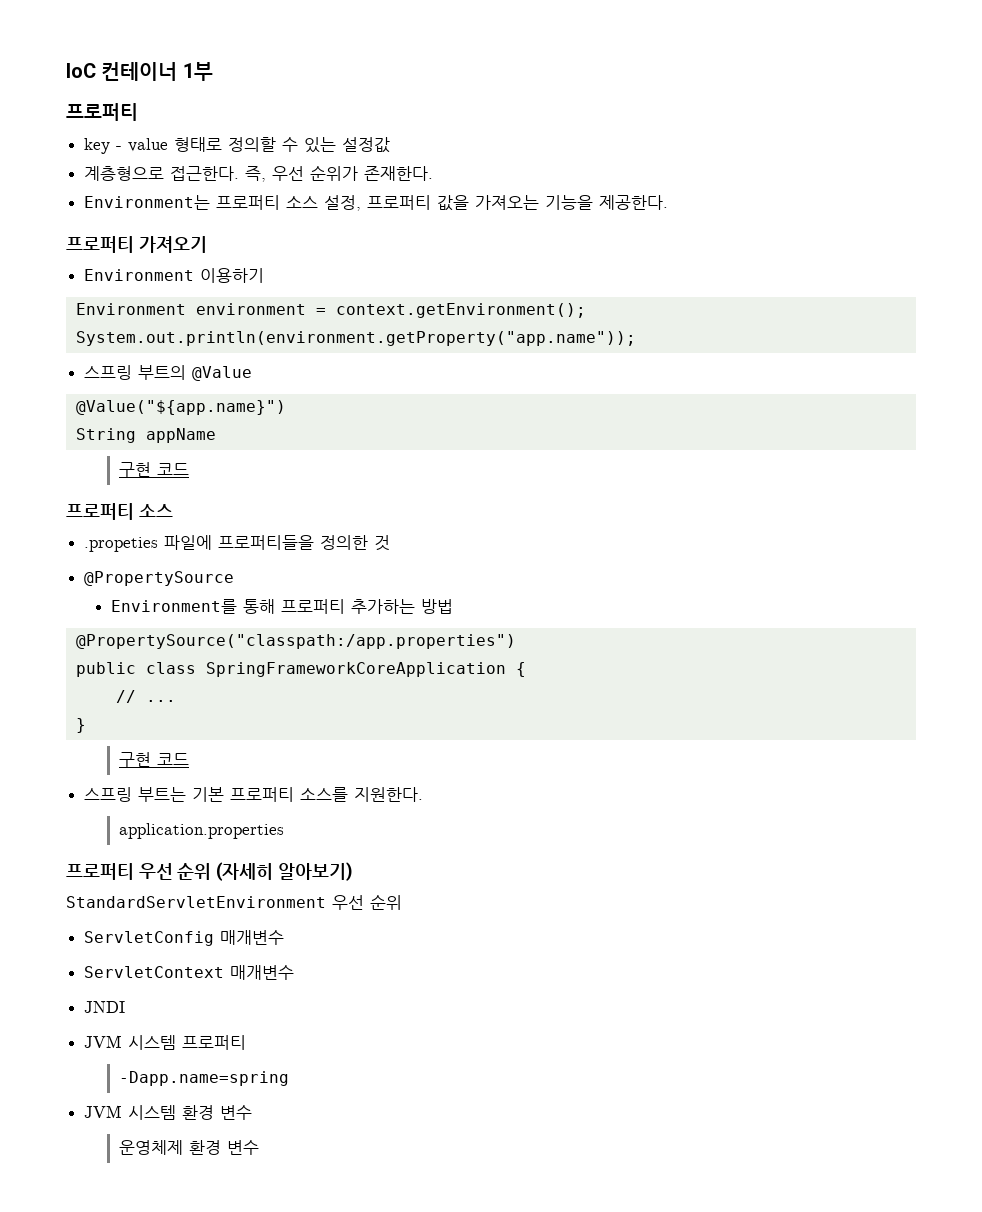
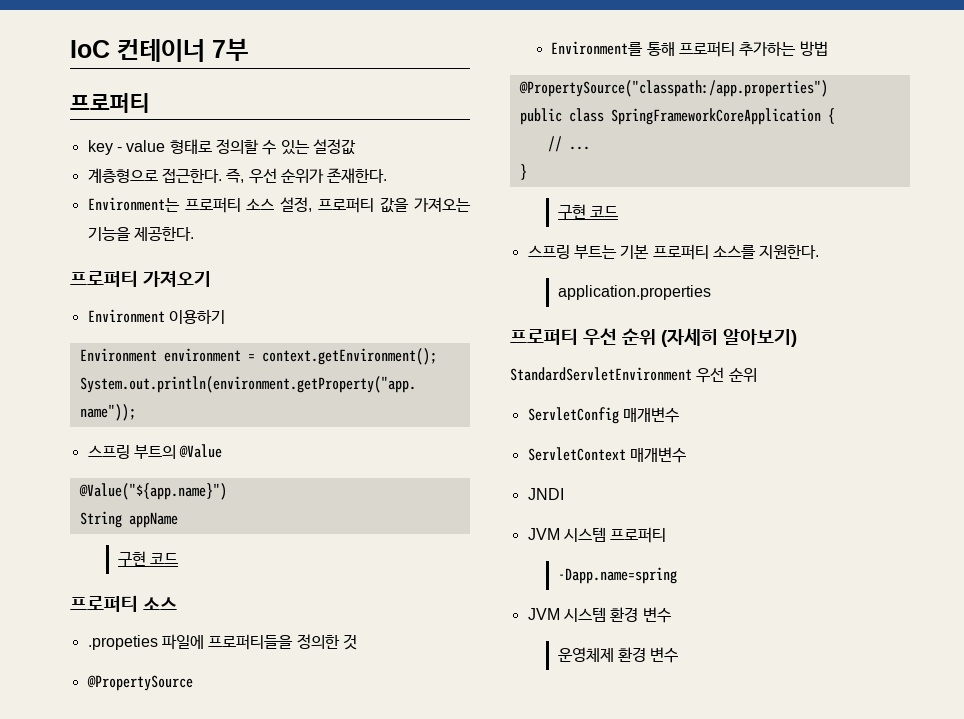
- IoC 컨테이너 1부
+ IoC 컨테이너 7부

